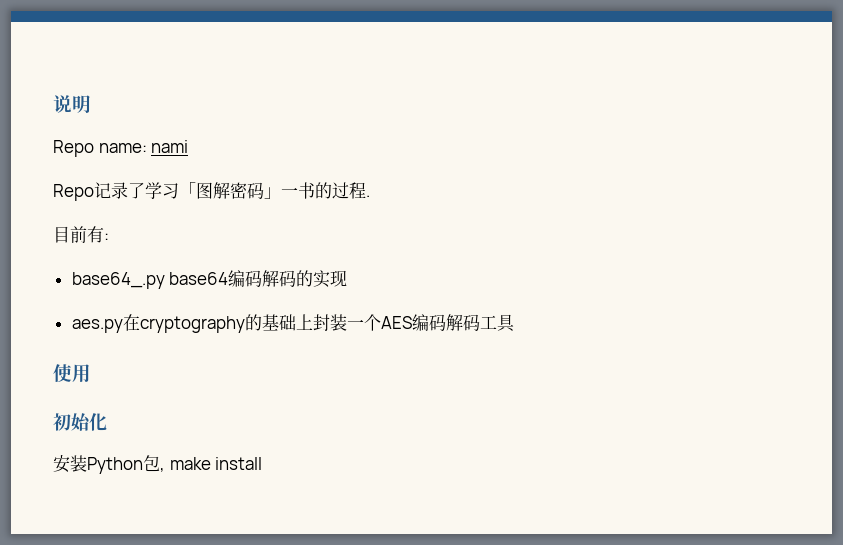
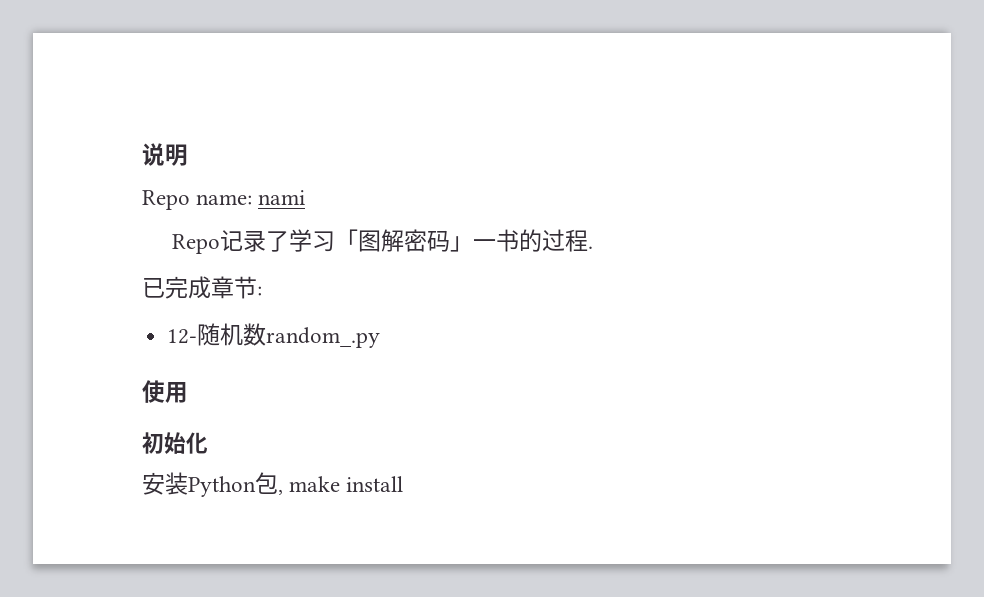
- 目前有:
+ 已完成章节:
- base64_.py base64编码解码的实现
- aes.py在cryptography的基础上封装一个AES编码解码工具
+ 12-随机数random_.py

